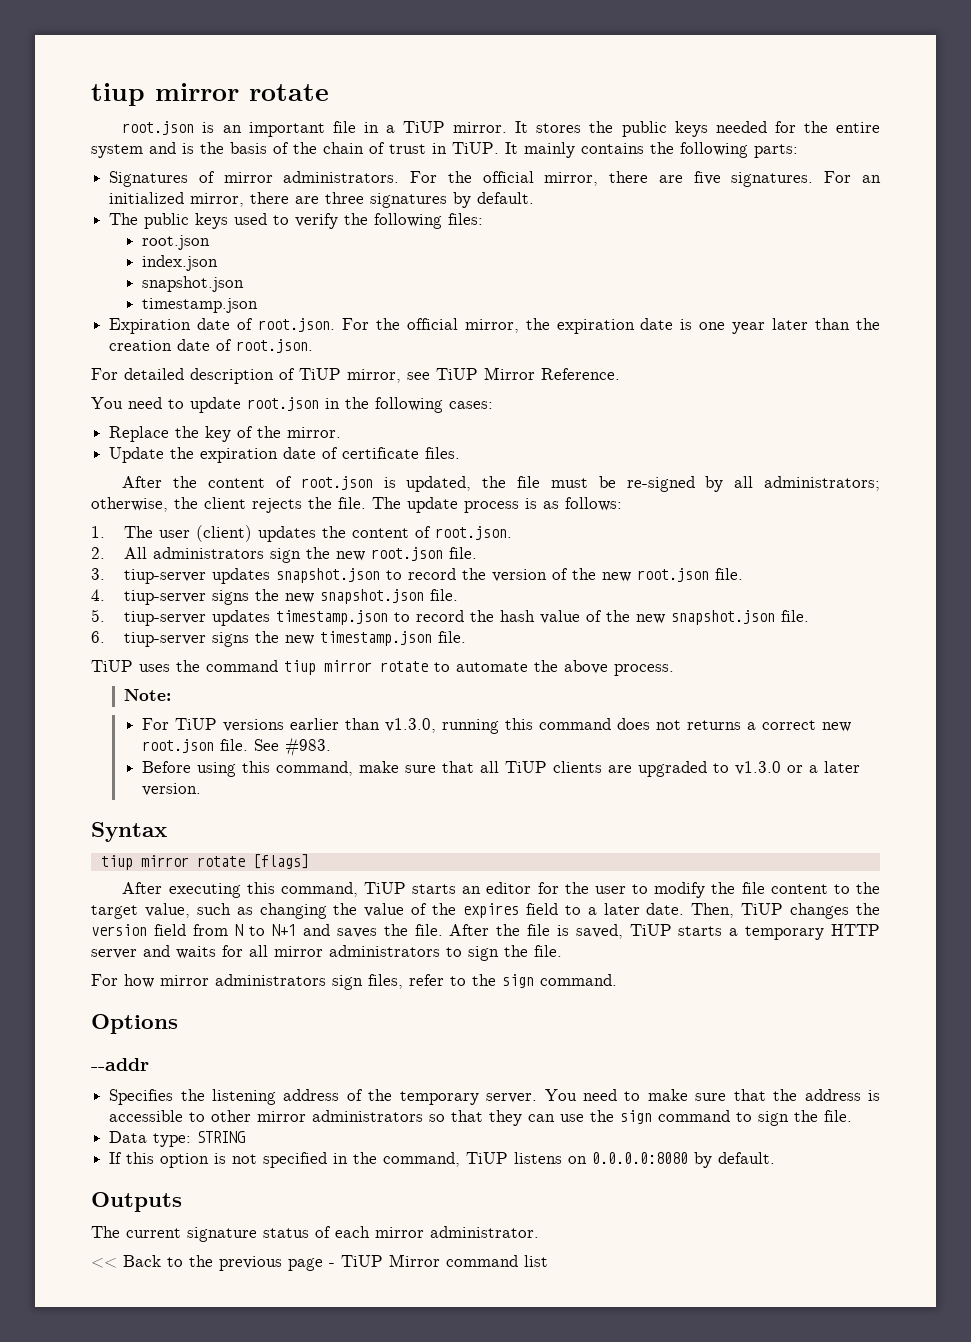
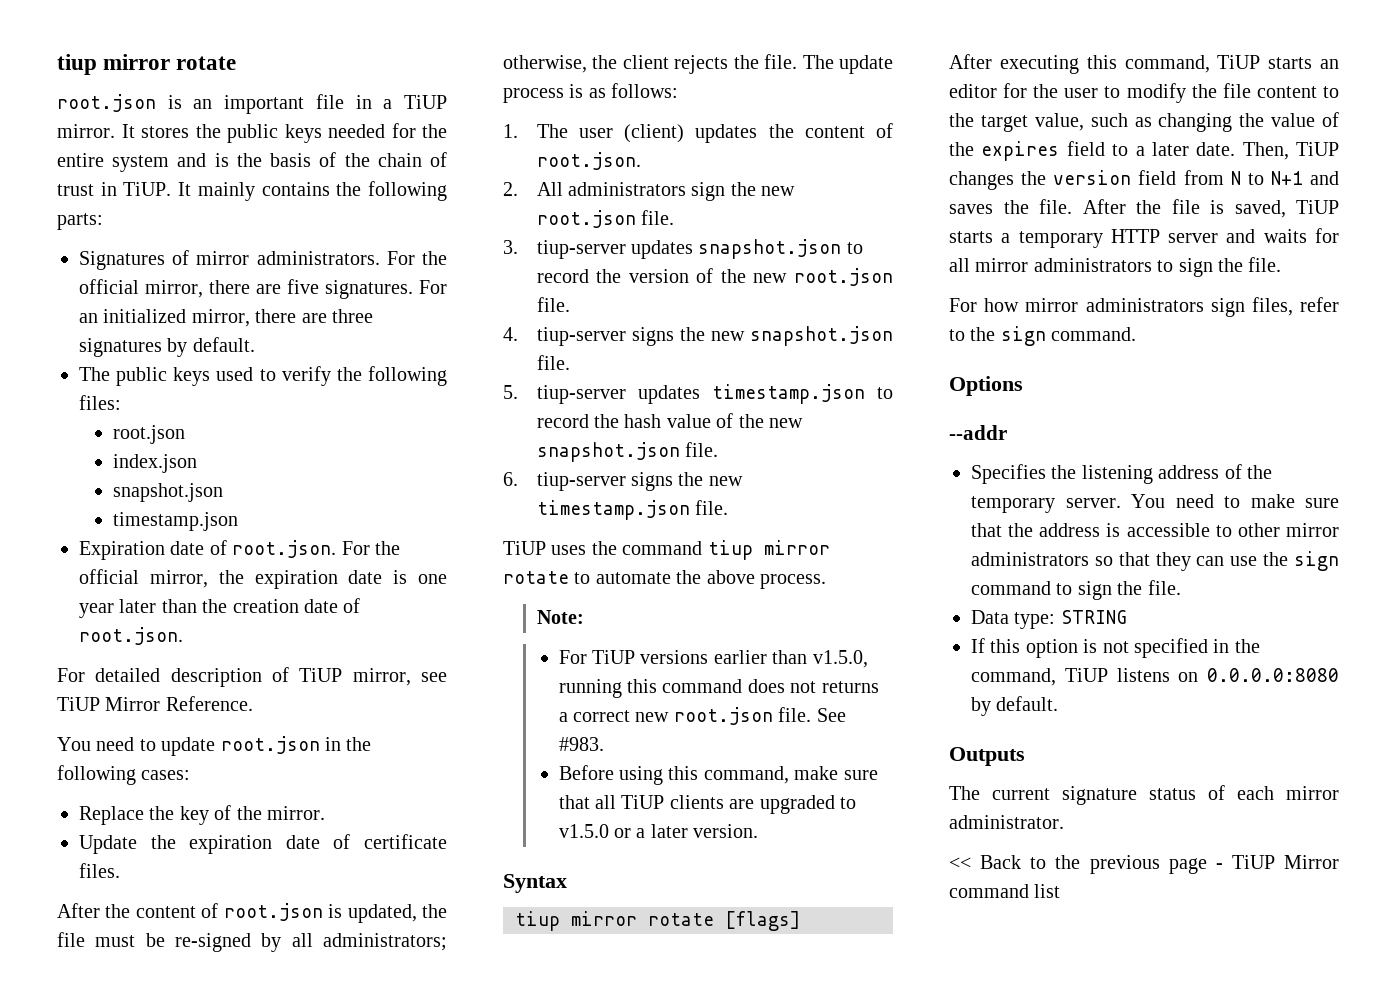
- For TiUP versions earlier than v1.3.0, running this command does not returns a correct new root.json file.
+ For TiUP versions earlier than v1.5.0, running this command does not returns a correct new root.json file.
- Before using this command, make sure that all TiUP clients are upgraded to v1.3.0 or a later version.
+ Before using this command, make sure that all TiUP clients are upgraded to v1.5.0 or a later version.

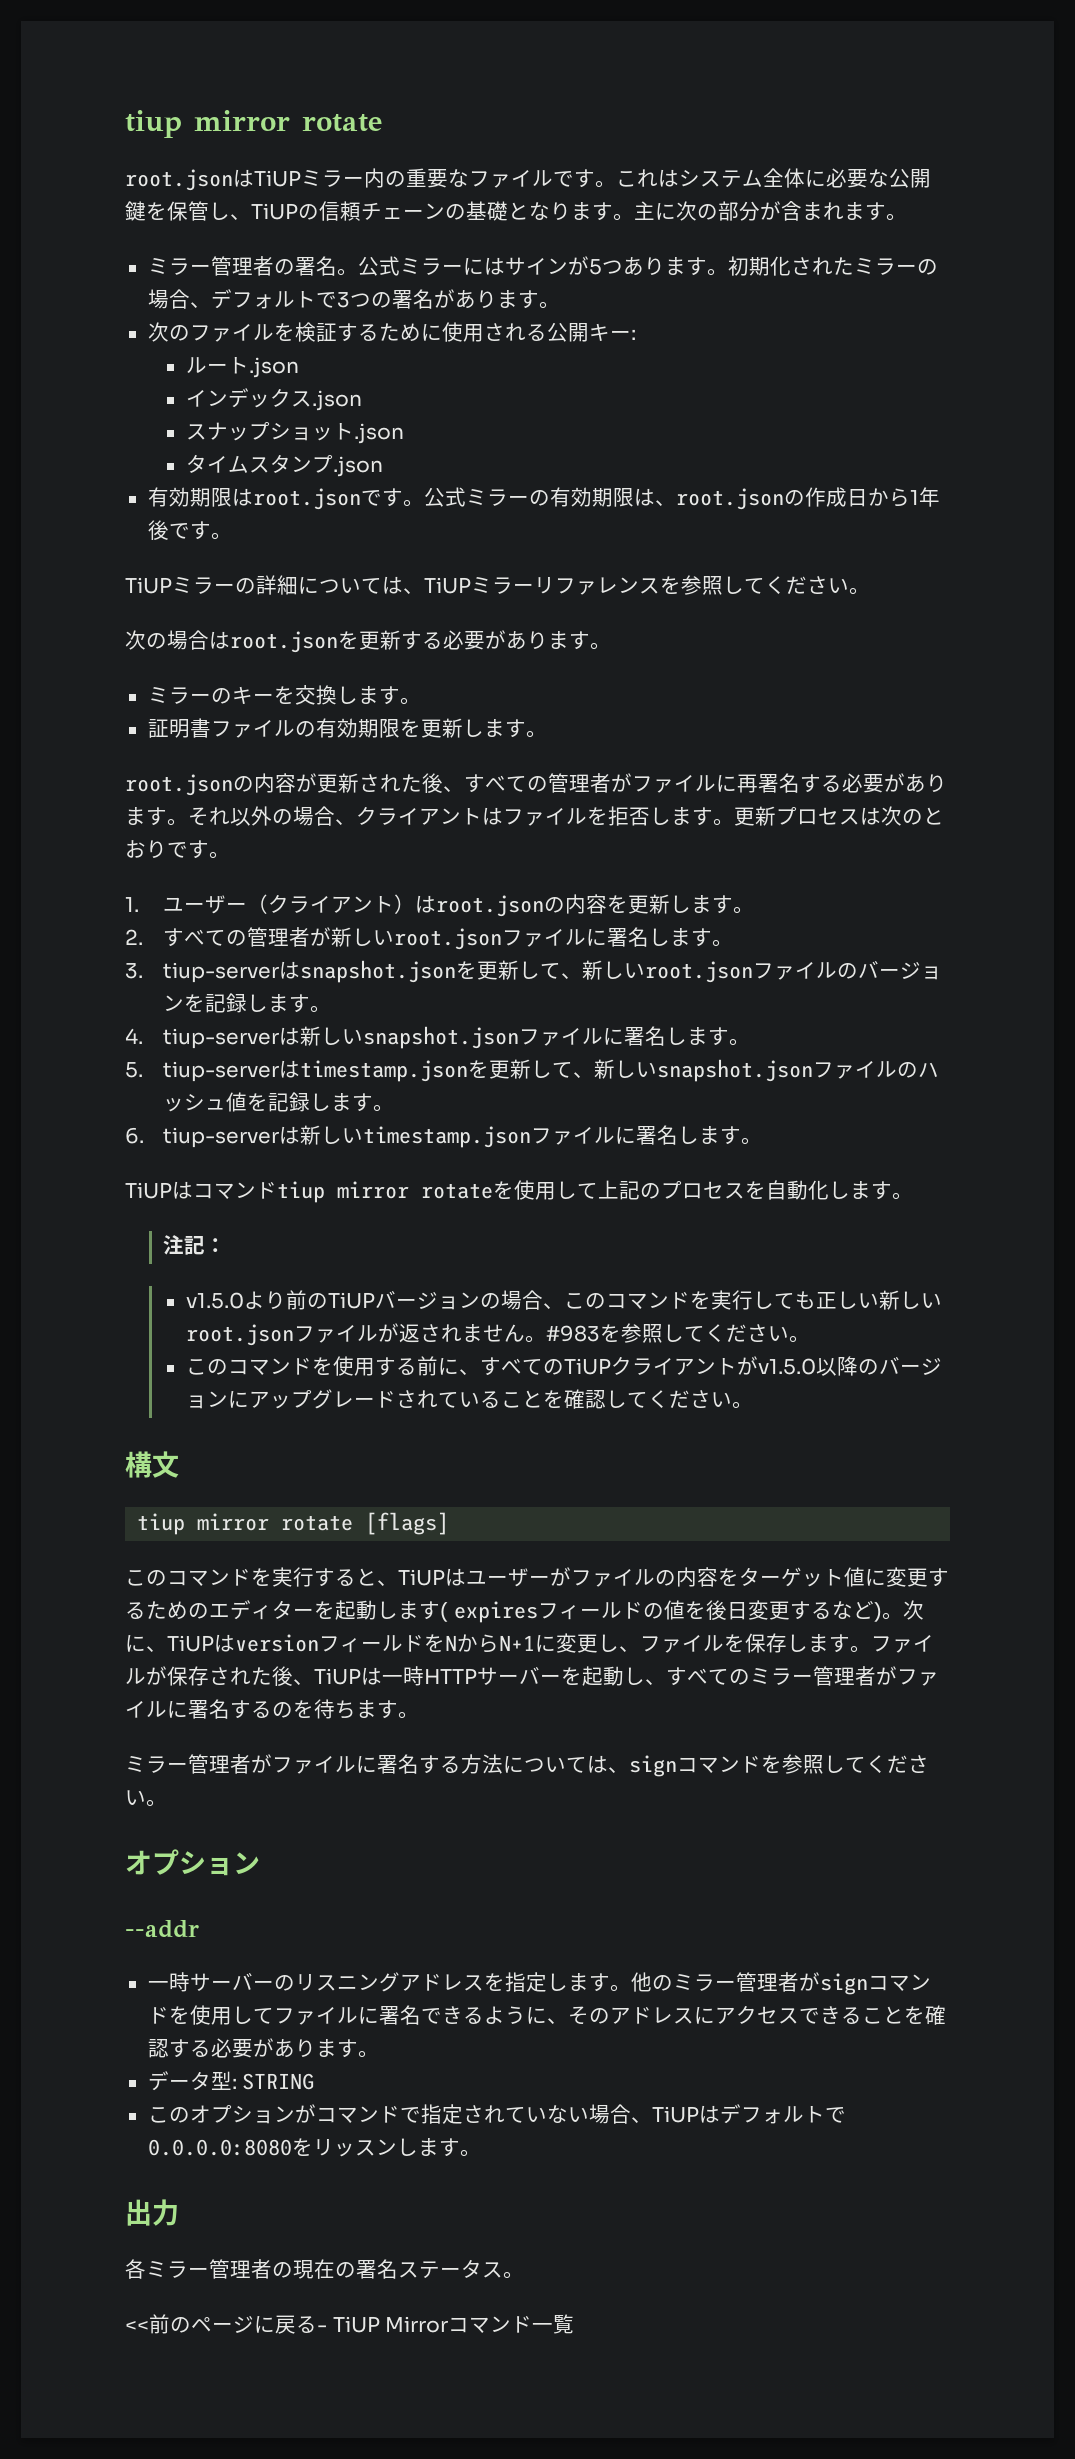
- root.json is an important file in a TiUP mirror. It stores the public keys needed for the entire system and is the basis of the chain of trust in TiUP. It mainly contains the following parts:
- Signatures of mirror administrators. For the official mirror, there are five signatures. For an initialized mirror, there are three signatures by default.
- The public keys used to verify the following files:
- root.json
- index.json
- snapshot.json
- timestamp.json
- Expiration date of root.json. For the official mirror, the expiration date is one year later than the creation date of root.json.
- For detailed description of TiUP mirror, see TiUP Mirror Reference.
- You need to update root.json in the following cases:
- Replace the key of the mirror.
- Update the expiration date of certificate files.
- After the content of root.json is updated, the file must be re-signed by all administrators; otherwise, the client rejects the file. The update process is as follows:
- 1. The user (client) updates the content of root.json.
- 2. All administrators sign the new root.json file.
- 3. tiup-server updates snapshot.json to record the version of the new root.json file.
- 4. tiup-server signs the new snapshot.json file.
- 5. tiup-server updates timestamp.json to record the hash value of the new snapshot.json file.
- 6. tiup-server signs the new timestamp.json file.
- TiUP uses the command tiup mirror rotate to automate the above process.
- Note:
- For TiUP versions earlier than v1.5.0, running this command does not returns a correct new root.json file. See #983.
- Before using this command, make sure that all TiUP clients are upgraded to v1.5.0 or a later version.
- Syntax
+ root.jsonはTiUPミラー内の重要なファイルです。これはシステム全体に必要な公開鍵を保管し、TiUPの信頼チェーンの基礎となります。主に次の部分が含まれます。
+ ミラー管理者の署名。公式ミラーにはサインが5つあります。初期化されたミラーの場合、デフォルトで3つの署名があります。
+ 次のファイルを検証するために使用される公開キー:
+ ルート.json
+ インデックス.json
+ スナップショット.json
+ タイムスタンプ.json
+ 有効期限はroot.jsonです。公式ミラーの有効期限は、root.jsonの作成日から1年後です。
+ TiUPミラーの詳細については、TiUPミラーリファレンスを参照してください。
+ 次の場合はroot.jsonを更新する必要があります。
+ ミラーのキーを交換します。
+ 証明書ファイルの有効期限を更新します。
+ root.jsonの内容が更新された後、すべての管理者がファイルに再署名する必要があります。それ以外の場合、クライアントはファイルを拒否します。更新プロセスは次のとおりです。
+ 1.ユーザー（クライアント）はroot.jsonの内容を更新します。
+ 2.すべての管理者が新しいroot.jsonファイルに署名します。
+ 3. tiup-serverはsnapshot.jsonを更新して、新しいroot.jsonファイルのバージョンを記録します。
+ 4. tiup-serverは新しいsnapshot.jsonファイルに署名します。
+ 5. tiup-serverはtimestamp.jsonを更新して、新しいsnapshot.jsonファイルのハッシュ値を記録します。
+ 6. tiup-serverは新しいtimestamp.jsonファイルに署名します。
+ TiUPはコマンドtiup mirror rotateを使用して上記のプロセスを自動化します。
+ 注記：
+ v1.5.0より前のTiUPバージョンの場合、このコマンドを実行しても正しい新しいroot.jsonファイルが返されません。#983を参照してください。
+ このコマンドを使用する前に、すべてのTiUPクライアントがv1.5.0以降のバージョンにアップグレードされていることを確認してください。
+ 構文
  tiup mirror rotate [flags]
- After executing this command, TiUP starts an editor for the user to modify the file content to the target value, such as changing the value of the expires field to a later date. Then, TiUP changes the version field from N to N+1 and saves the file. After the file is saved, TiUP starts a temporary HTTP server and waits for all mirror administrators to sign the file.
- For how mirror administrators sign files, refer to the sign command.
- Options
+ このコマンドを実行すると、TiUPはユーザーがファイルの内容をターゲット値に変更するためのエディターを起動します( expiresフィールドの値を後日変更するなど)。次に、TiUPはversionフィールドをNからN+1に変更し、ファイルを保存します。ファイルが保存された後、TiUPは一時HTTPサーバーを起動し、すべてのミラー管理者がファイルに署名するのを待ちます。
+ ミラー管理者がファイルに署名する方法については、signコマンドを参照してください。
+ オプション
  --addr
- Specifies the listening address of the temporary server. You need to make sure that the address is accessible to other mirror administrators so that they can use the sign command to sign the file.
- Data type: STRING
- If this option is not specified in the command, TiUP listens on 0.0.0.0:8080 by default.
- Outputs
- The current signature status of each mirror administrator.
- << Back to the previous page - TiUP Mirror command list
+ 一時サーバーのリスニングアドレスを指定します。他のミラー管理者がsignコマンドを使用してファイルに署名できるように、そのアドレスにアクセスできることを確認する必要があります。
+ データ型: STRING
+ このオプションがコマンドで指定されていない場合、TiUPはデフォルトで0.0.0.0:8080をリッスンします。
+ 出力
+ 各ミラー管理者の現在の署名ステータス。
+ <<前のページに戻る- TiUP Mirrorコマンド一覧

